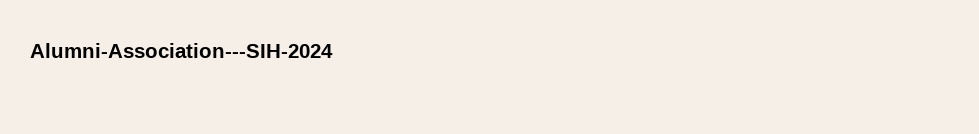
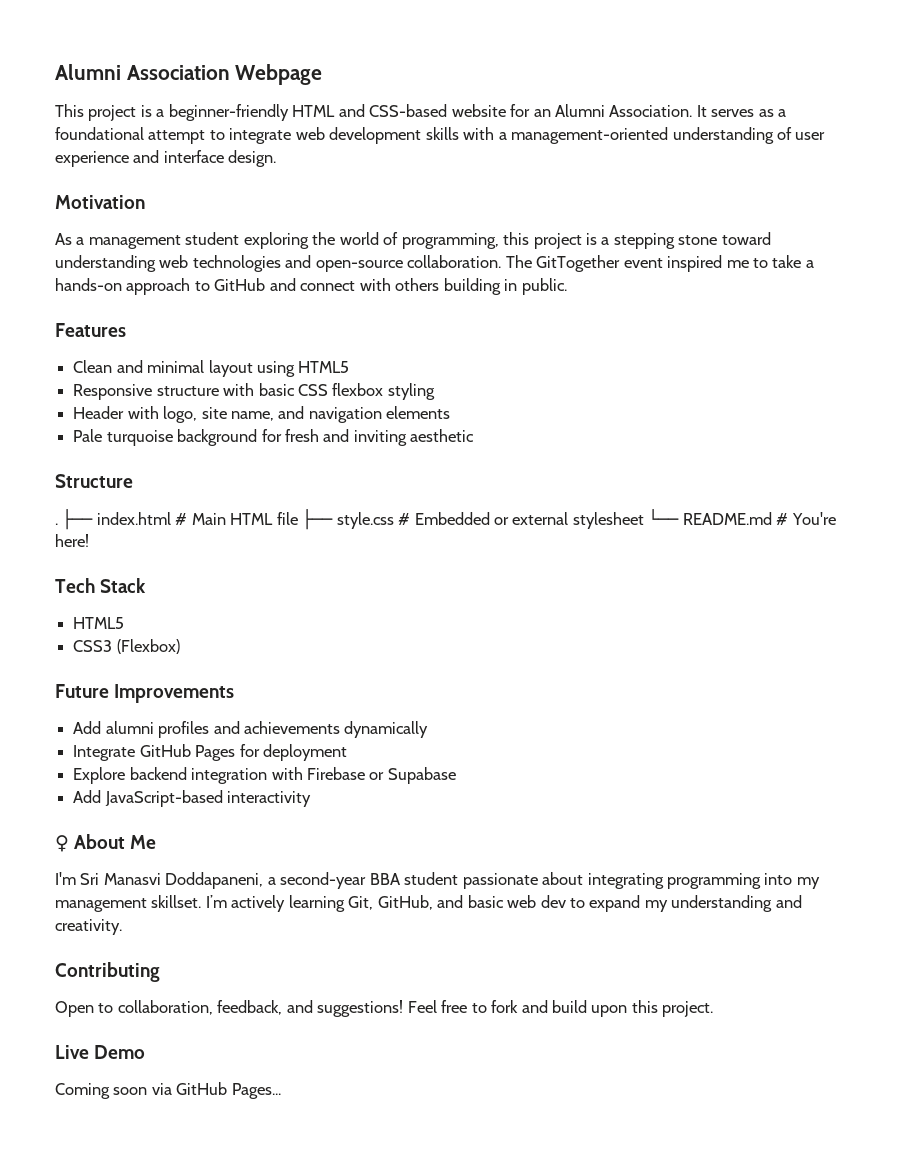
- Alumni-Association---SIH-2024
+ Alumni Association Webpage
+ This project is a beginner-friendly HTML and CSS-based website for an Alumni Association. It serves as a foundational attempt to integrate web development skills with a management-oriented understanding of user experience and interface design.
+ Motivation
+ As a management student exploring the world of programming, this project is a stepping stone toward understanding web technologies and open-source collaboration. The GitTogether event inspired me to take a hands-on approach to GitHub and connect with others building in public.
+ Features
+ Clean and minimal layout using HTML5
+ Responsive structure with basic CSS flexbox styling
+ Header with logo, site name, and navigation elements
+ Pale turquoise background for fresh and inviting aesthetic
+ Structure
+ . ├── index.html # Main HTML file ├── style.css # Embedded or external stylesheet └── README.md # You're here!
+ Tech Stack
+ HTML5
+ CSS3 (Flexbox)
+ Future Improvements
+ Add alumni profiles and achievements dynamically
+ Integrate GitHub Pages for deployment
+ Explore backend integration with Firebase or Supabase
+ Add JavaScript-based interactivity
+ ♀ About Me
+ I'm Sri Manasvi Doddapaneni, a second-year BBA student passionate about integrating programming into my management skillset. I’m actively learning Git, GitHub, and basic web dev to expand my understanding and creativity.
+ Contributing
+ Open to collaboration, feedback, and suggestions! Feel free to fork and build upon this project.
+ Live Demo
+ Coming soon via GitHub Pages...

